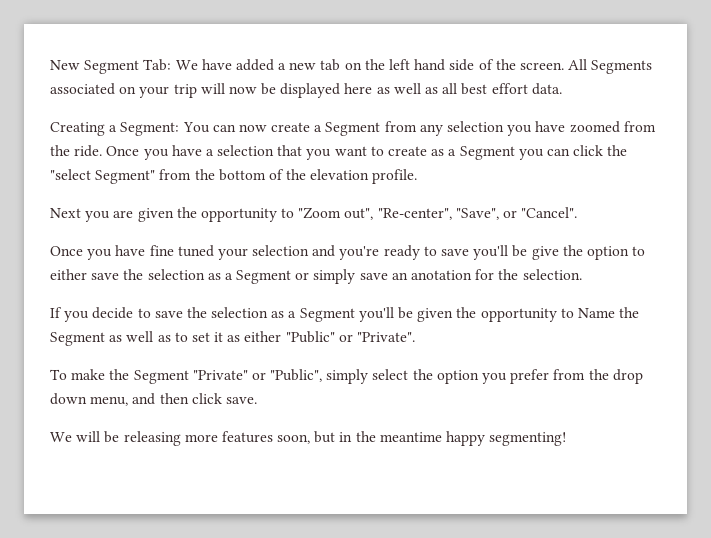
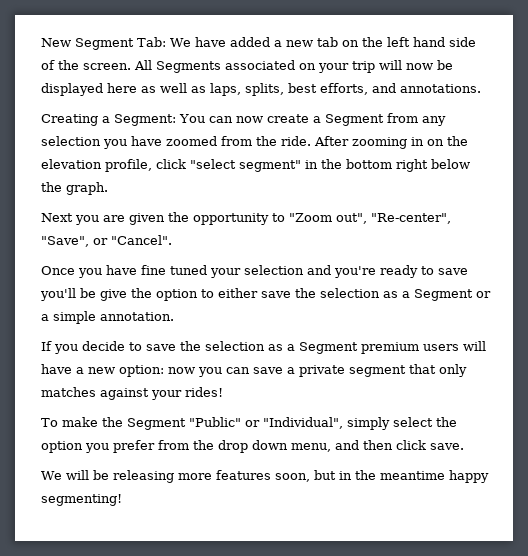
- All Segments associated on your trip will now be displayed here as well as all best effort data.
+ All Segments associated on your trip will now be displayed here as well as laps, splits, best efforts, and annotations.
- Once you have a selection that you want to create as a Segment you can click the "select Segment" from the bottom of the elevation profile.
+ After zooming in on the elevation profile, click "select segment" in the bottom right below the graph.
- Once you have fine tuned your selection and you're ready to save you'll be give the option to either save the selection as a Segment or simply save an anotation for the selection.
+ Once you have fine tuned your selection and you're ready to save you'll be give the option to either save the selection as a Segment or a simple annotation.
- If you decide to save the selection as a Segment you'll be given the opportunity to Name the Segment as well as to set it as either "Public" or "Private".
+ If you decide to save the selection as a Segment premium users will have a new option: now you can save a private segment that only matches against your rides!
- To make the Segment "Private" or "Public", simply select the option you prefer from the drop down menu, and then click save.
+ To make the Segment "Public" or "Individual", simply select the option you prefer from the drop down menu, and then click save.

